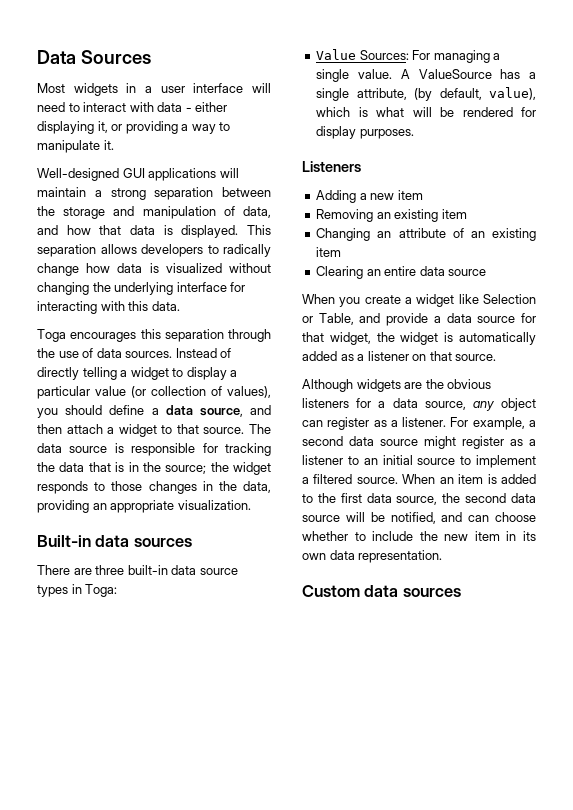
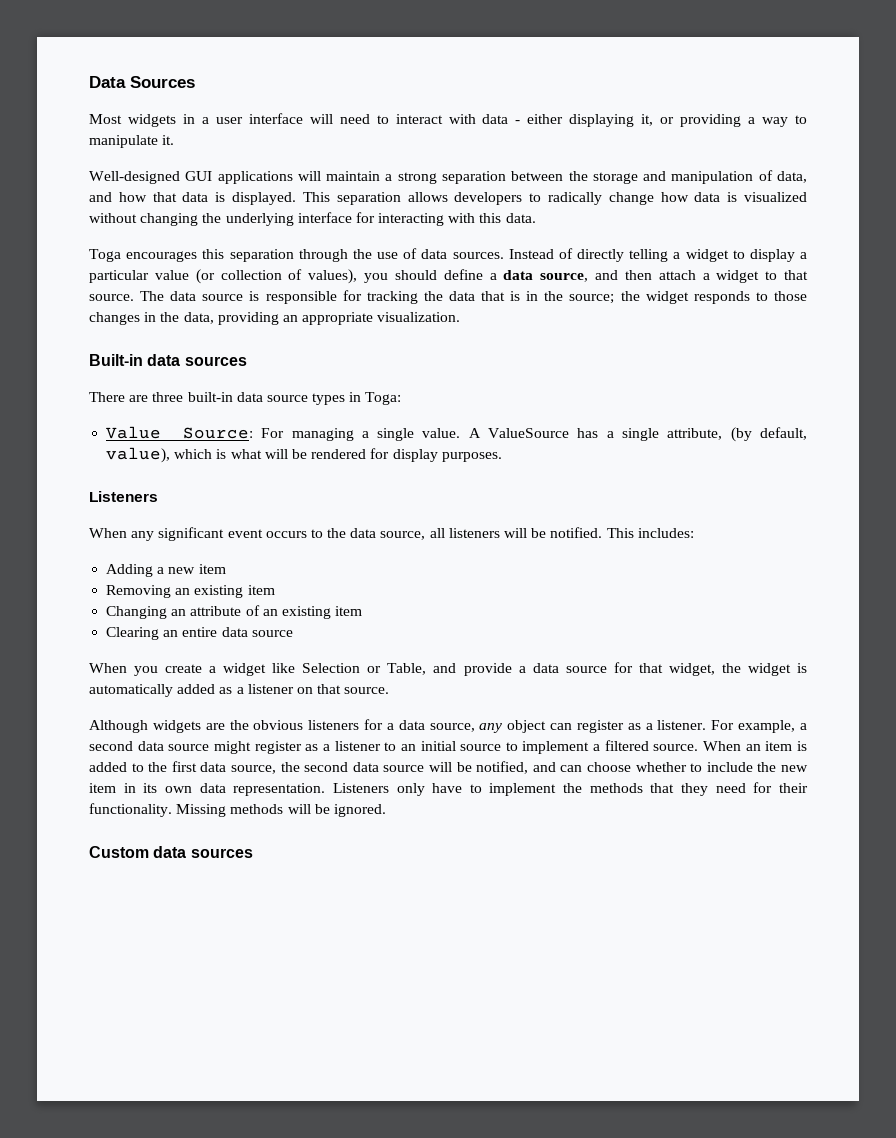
- Value Sources: For managing a single value.
+ Value Source: For managing a single value.
+ When any significant event occurs to the data source, all listeners will be notified. This includes:
+ Listeners only have to implement the methods that they need for their functionality. Missing methods will be ignored.

